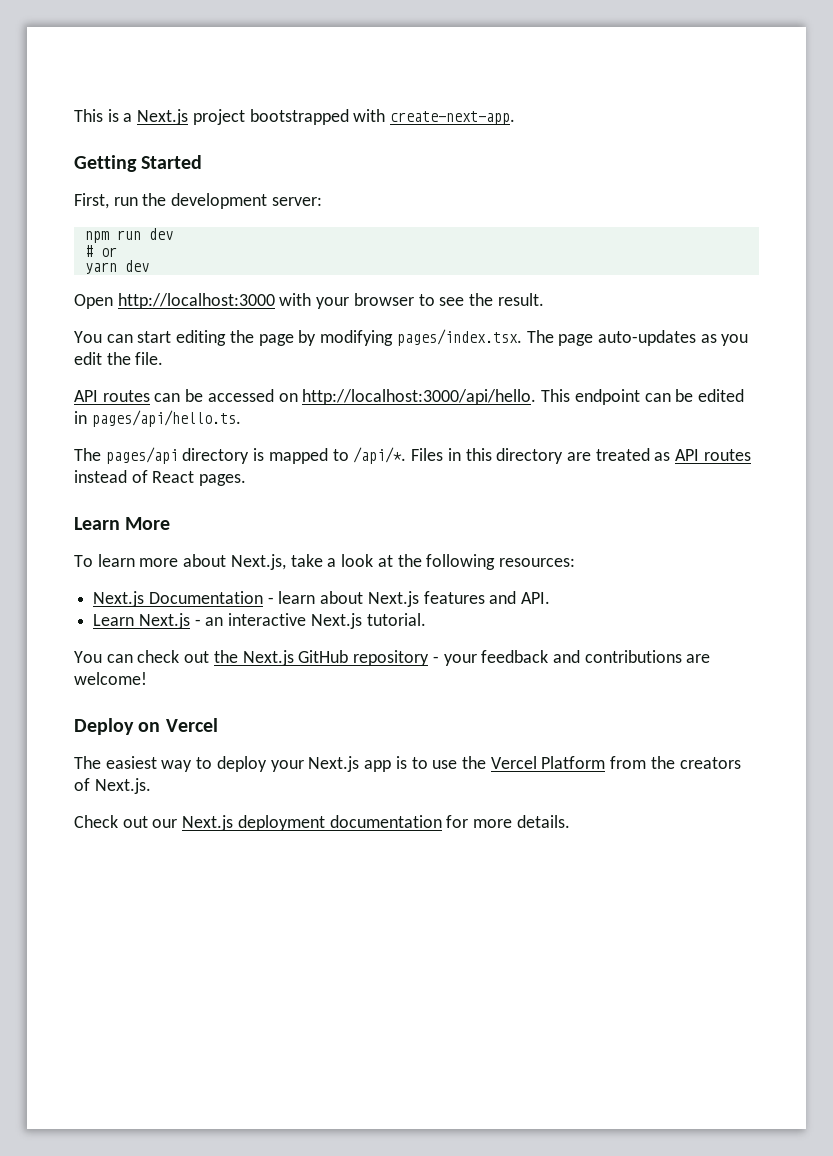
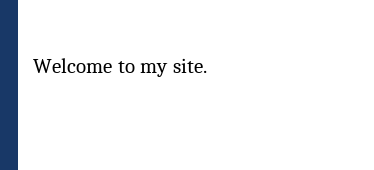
- This is a Next.js project bootstrapped with create-next-app.
- Getting Started
- First, run the development server:
- npm run dev
- # or
- yarn dev
- Open http://localhost:3000 with your browser to see the result.
- You can start editing the page by modifying pages/index.tsx. The page auto-updates as you edit the file.
- API routes can be accessed on http://localhost:3000/api/hello. This endpoint can be edited in pages/api/hello.ts.
- The pages/api directory is mapped to /api/*. Files in this directory are treated as API routes instead of React pages.
- Learn More
- To learn more about Next.js, take a look at the following resources:
- Next.js Documentation - learn about Next.js features and API.
- Learn Next.js - an interactive Next.js tutorial.
- You can check out the Next.js GitHub repository - your feedback and contributions are welcome!
- Deploy on Vercel
- The easiest way to deploy your Next.js app is to use the Vercel Platform from the creators of Next.js.
- Check out our Next.js deployment documentation for more details.
+ Welcome to my site.

